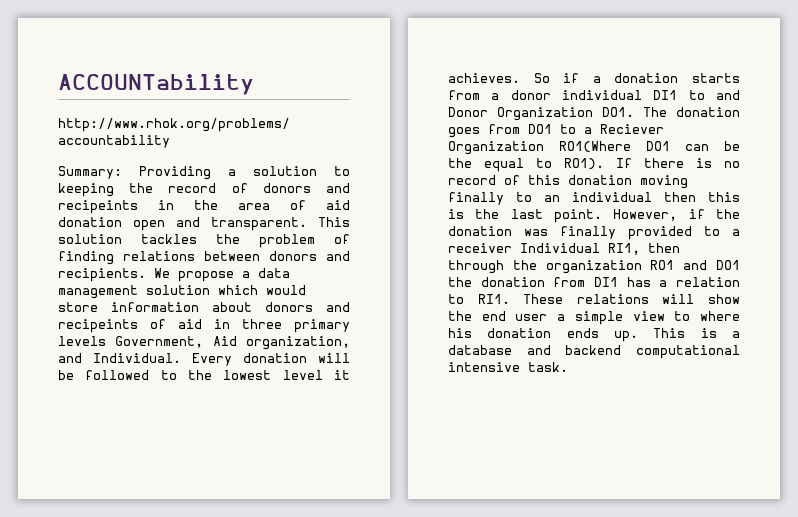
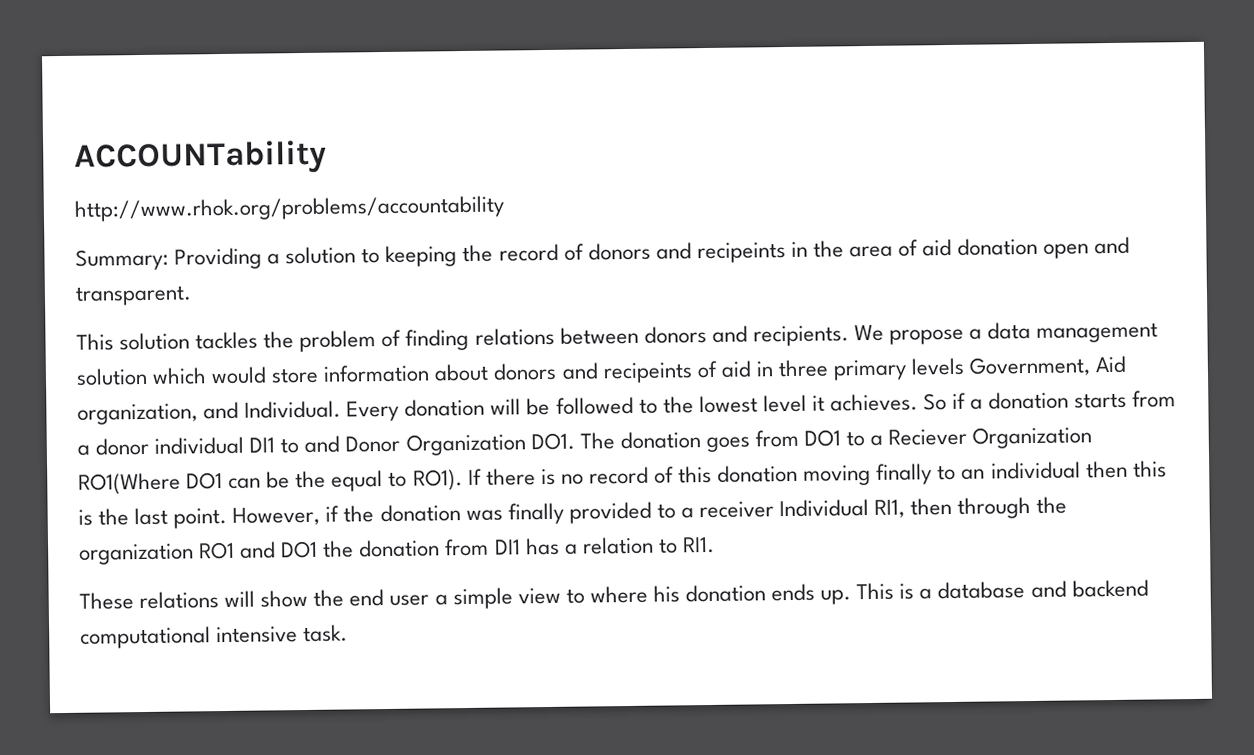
- Summary: Providing a solution to keeping the record of donors and recipeints in the area of aid donation open and transparent. This solution tackles the problem of finding relations between donors and recipients.
+ Summary: Providing a solution to keeping the record of donors and recipeints in the area of aid donation open and transparent.
+ This solution tackles the problem of finding relations between donors and recipients.
- However, if the donation was finally provided to a receiver Individual RI1, then through the organization RO1 and DO1 the donation from DI1 has a relation to RI1. These relations will show the end user a simple view to where his donation ends up.
+ However, if the donation was finally provided to a receiver Individual RI1, then through the organization RO1 and DO1 the donation from DI1 has a relation to RI1.
+ These relations will show the end user a simple view to where his donation ends up.

